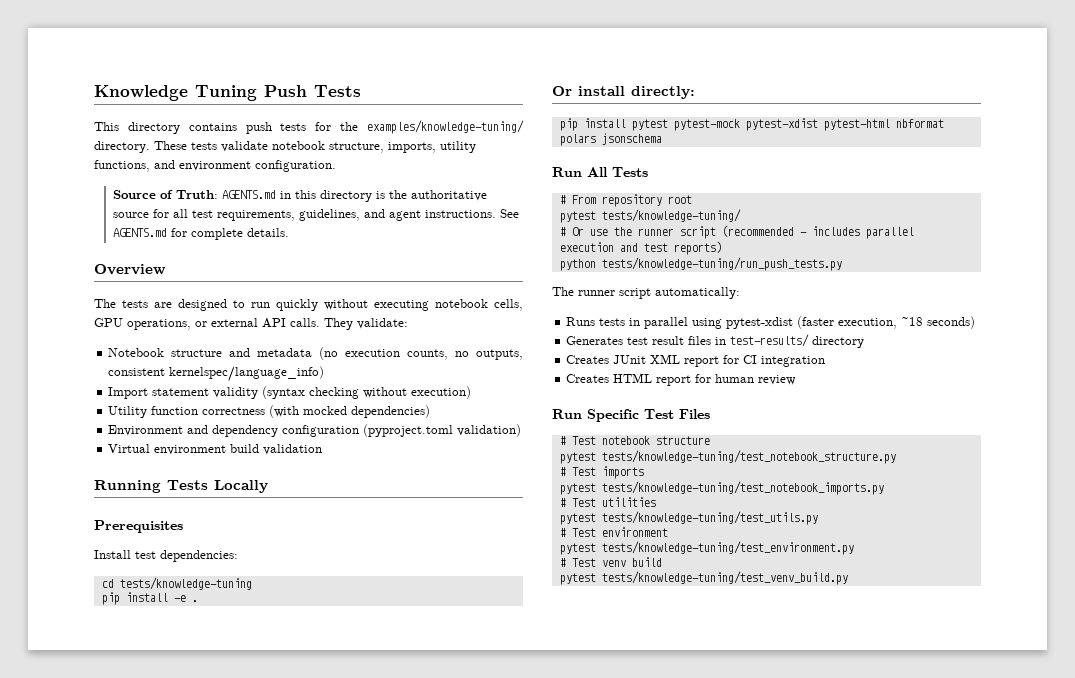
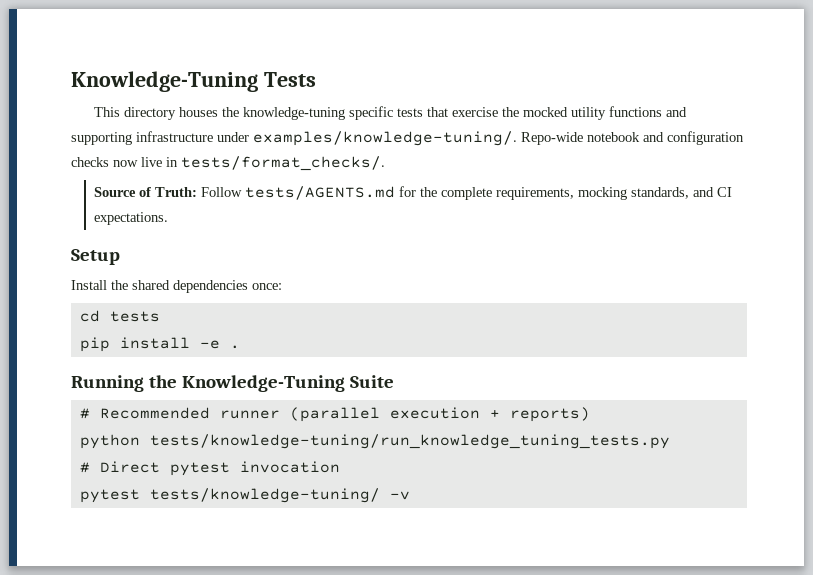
- Knowledge Tuning Push Tests
+ Knowledge-Tuning Tests
- This directory contains push tests for the examples/knowledge-tuning/ directory. These tests validate notebook structure, imports, utility functions, and environment configuration.
- Source of Truth: AGENTS.md in this directory is the authoritative source for all test requirements, guidelines, and agent instructions. See AGENTS.md for complete details.
- Overview
- The tests are designed to run quickly without executing notebook cells, GPU operations, or external API calls. They validate:
- Notebook structure and metadata (no execution counts, no outputs, consistent kernelspec/language_info)
- Import statement validity (syntax checking without execution)
- Utility function correctness (with mocked dependencies)
- Environment and dependency configuration (pyproject.toml validation)
- Virtual environment build validation
- Running Tests Locally
- Prerequisites
- Install test dependencies:
+ This directory houses the knowledge-tuning specific tests that exercise the mocked utility functions and supporting infrastructure under examples/knowledge-tuning/. Repo-wide notebook and configuration checks now live in tests/format_checks/.
+ Source of Truth: Follow tests/AGENTS.md for the complete requirements, mocking standards, and CI expectations.
+ Setup
+ Install the shared dependencies once:
- cd tests/knowledge-tuning
+ cd tests
- Or install directly:
- pip install pytest pytest-mock pytest-xdist pytest-html nbformat polars jsonschema
- Run All Tests
- # From repository root
- pytest tests/knowledge-tuning/
- # Or use the runner script (recommended - includes parallel execution and test reports)
- python tests/knowledge-tuning/run_push_tests.py
- The runner script automatically:
- Runs tests in parallel using pytest-xdist (faster execution, ~18 seconds)
- Generates test result files in test-results/ directory
- Creates JUnit XML report for CI integration
- Creates HTML report for human review
- Run Specific Test Files
- # Test notebook structure
- pytest tests/knowledge-tuning/test_notebook_structure.py
- # Test imports
- pytest tests/knowledge-tuning/test_notebook_imports.py
- # Test utilities
- pytest tests/knowledge-tuning/test_utils.py
- # Test environment
- pytest tests/knowledge-tuning/test_environment.py
- # Test venv build
- pytest tests/knowledge-tuning/test_venv_build.py
+ Running the Knowledge-Tuning Suite
+ # Recommended runner (parallel execution + reports)
+ python tests/knowledge-tuning/run_knowledge_tuning_tests.py
+ # Direct pytest invocation
+ pytest tests/knowledge-tuning/ -v

